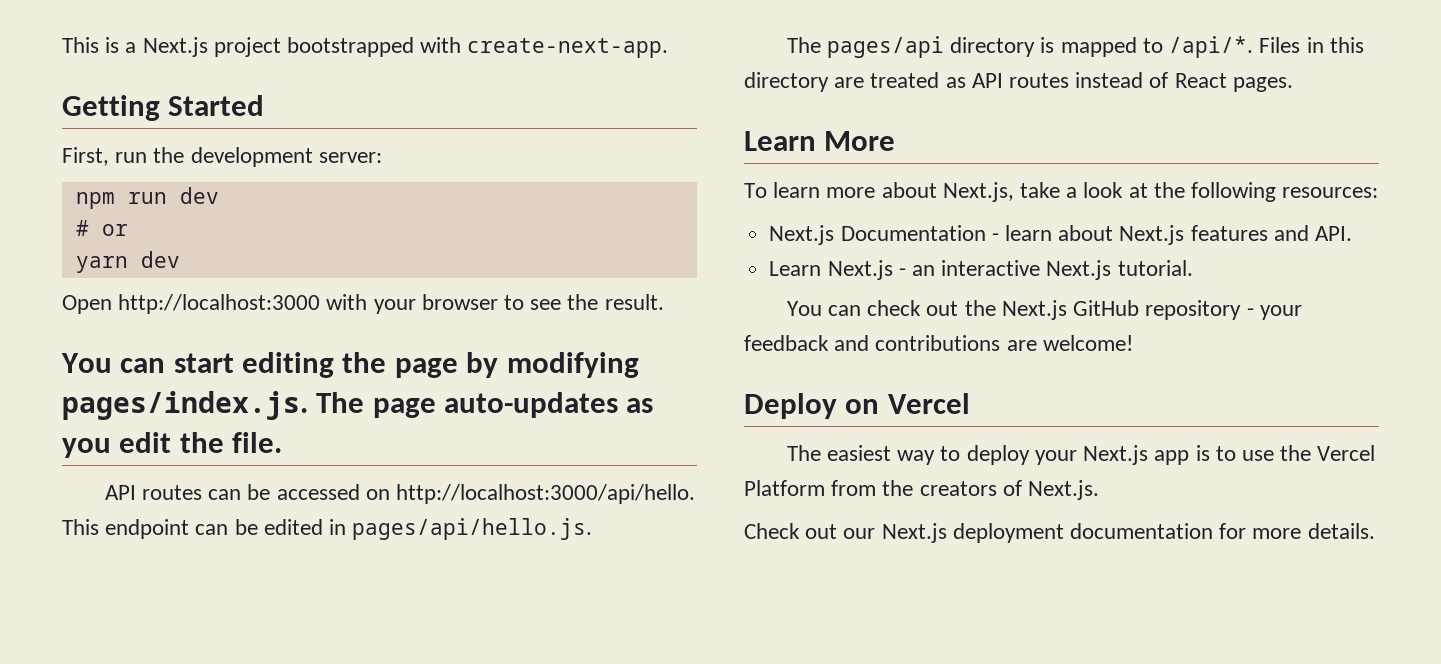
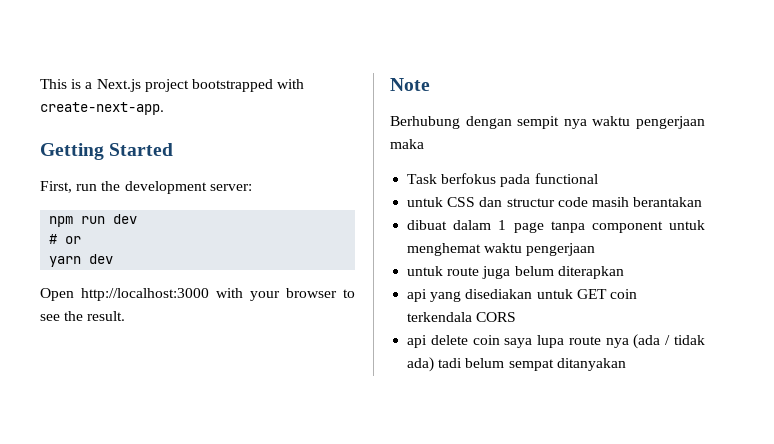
- You can start editing the page by modifying pages/index.js. The page auto-updates as you edit the file.
- API routes can be accessed on http://localhost:3000/api/hello. This endpoint can be edited in pages/api/hello.js.
- The pages/api directory is mapped to /api/*. Files in this directory are treated as API routes instead of React pages.
- Learn More
- To learn more about Next.js, take a look at the following resources:
- Next.js Documentation - learn about Next.js features and API.
- Learn Next.js - an interactive Next.js tutorial.
- You can check out the Next.js GitHub repository - your feedback and contributions are welcome!
- Deploy on Vercel
- The easiest way to deploy your Next.js app is to use the Vercel Platform from the creators of Next.js.
- Check out our Next.js deployment documentation for more details.
+ Note
+ Berhubung dengan sempit nya waktu pengerjaan maka
+ Task berfokus pada functional
+ untuk CSS dan structur code masih berantakan
+ dibuat dalam 1 page tanpa component untuk menghemat waktu pengerjaan
+ untuk route juga belum diterapkan
+ api yang disediakan untuk GET coin terkendala CORS
+ api delete coin saya lupa route nya (ada / tidak ada) tadi belum sempat ditanyakan

